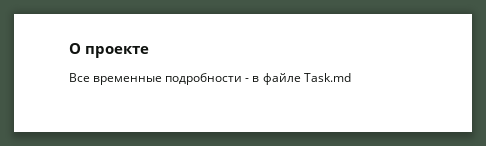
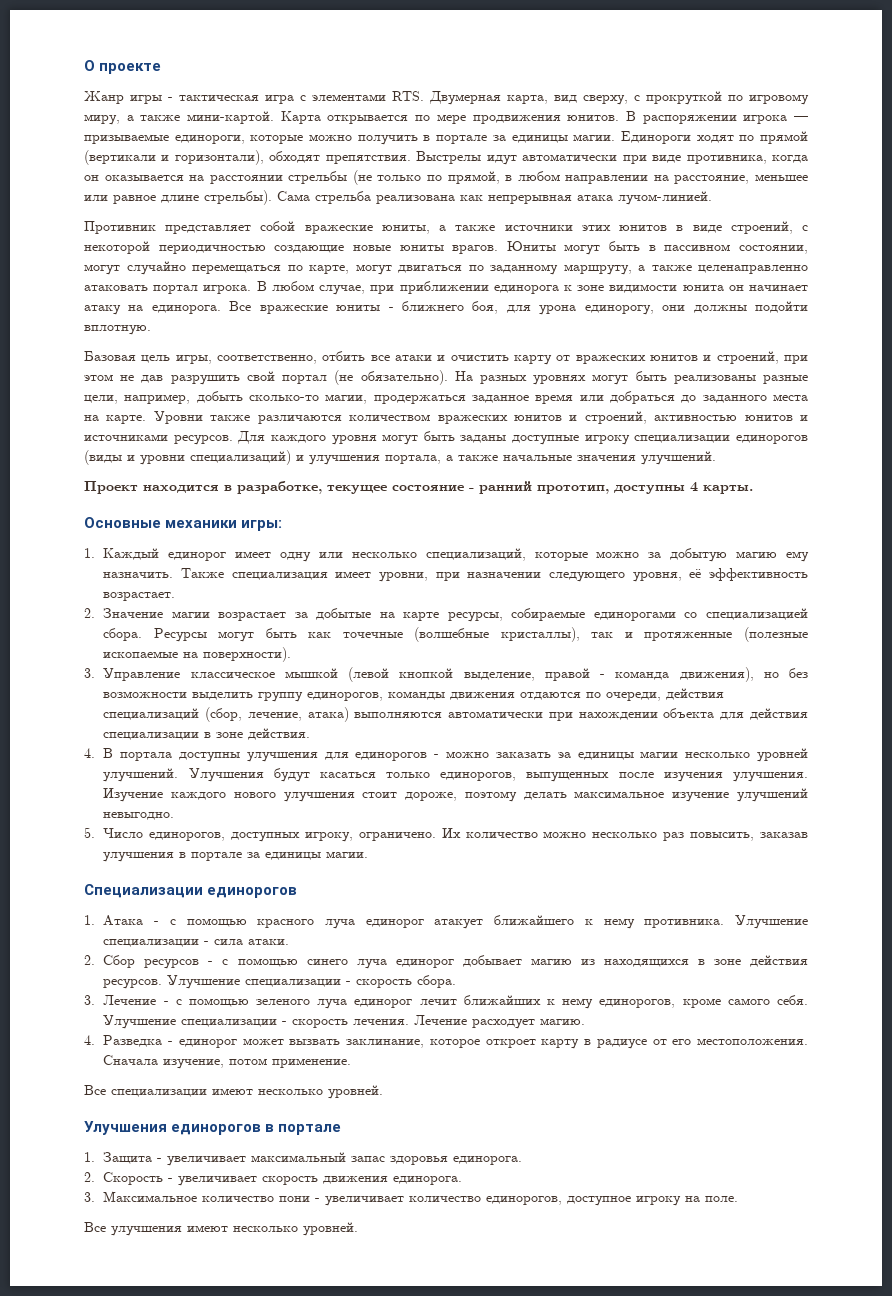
- Все временные подробности - в файле Task.md
+ Жанр игры - тактическая игра с элементами RTS. Двумерная карта, вид сверху, с прокруткой по игровому миру, а также мини-картой. Карта открывается по мере продвижения юнитов. В распоряжении игрока — призываемые единороги, которые можно получить в портале за единицы магии. Единороги ходят по прямой (вертикали и горизонтали), обходят препятствия. Выстрелы идут автоматически при виде противника, когда он оказывается на расстоянии стрельбы (не только по прямой, в любом направлении на расстояние, меньшее или равное длине стрельбы). Сама стрельба реализована как непрерывная атака лучом-линией.
+ Противник представляет собой вражеские юниты, а также источники этих юнитов в виде строений, с некоторой периодичностью создающие новые юниты врагов. Юниты могут быть в пассивном состоянии, могут случайно перемещаться по карте, могут двигаться по заданному маршруту, а также целенаправленно атаковать портал игрока. В любом случае, при приближении единорога к зоне видимости юнита он начинает атаку на единорога. Все вражеские юниты - ближнего боя, для урона единорогу, они должны подойти вплотную.
+ Базовая цель игры, соответственно, отбить все атаки и очистить карту от вражеских юнитов и строений, при этом не дав разрушить свой портал (не обязательно). На разных уровнях могут быть реализованы разные цели, например, добыть сколько-то магии, продержаться заданное время или добраться до заданного места на карте. Уровни также различаются количеством вражеских юнитов и строений, активностью юнитов и источниками ресурсов. Для каждого уровня могут быть заданы доступные игроку специализации единорогов (виды и уровни специализаций) и улучшения портала, а также начальные значения улучшений.
+ Проект находится в разработке, текущее состояние - ранний прототип, доступны 4 карты.
+ Основные механики игры:
+ 1. Каждый единорог имеет одну или несколько специализаций, которые можно за добытую магию ему назначить. Также специализация имеет уровни, при назначении следующего уровня, её эффективность возрастает.
+ 2. Значение магии возрастает за добытые на карте ресурсы, собираемые единорогами со специализацией сбора. Ресурсы могут быть как точечные (волшебные кристаллы), так и протяженные (полезные ископаемые на поверхности).
+ 3. Управление классическое мышкой (левой кнопкой выделение, правой - команда движения), но без возможности выделить группу единорогов, команды движения отдаются по очереди, действия специализаций (сбор, лечение, атака) выполняются автоматически при нахождении объекта для действия специализации в зоне действия.
+ 4. В портала доступны улучшения для единорогов - можно заказать эа единицы магии несколько уровней улучшений. Улучшения будут касаться только единорогов, выпущенных после изучения улучшения. Изучение каждого нового улучшения стоит дороже, поэтому делать максимальное изучение улучшений невыгодно.
+ 5. Число единорогов, доступных игроку, ограничено. Их количество можно несколько раз повысить, заказав улучшения в портале за единицы магии.
+ Специализации единорогов
+ 1. Атака - с помощью красного луча единорог атакует ближайшего к нему противника. Улучшение специализации - сила атаки.
+ 2. Сбор ресурсов - с помощью синего луча единорог добывает магию из находящихся в зоне действия ресурсов. Улучшение специализации - скорость сбора.
+ 3. Лечение - с помощью зеленого луча единорог лечит ближайших к нему единорогов, кроме самого себя. Улучшение специализации - скорость лечения. Лечение расходует магию.
+ 4. Разведка - единорог может вызвать заклинание, которое откроет карту в радиусе от его местоположения. Сначала изучение, потом применение.
+ Все специализации имеют несколько уровней.
+ Улучшения единорогов в портале
+ 1. Защита - увеличивает максимальный запас здоровья единорога.
+ 2. Скорость - увеличивает скорость движения единорога.
+ 3. Максимальное количество пони - увеличивает количество единорогов, доступное игроку на поле.
+ Все улучшения имеют несколько уровней.

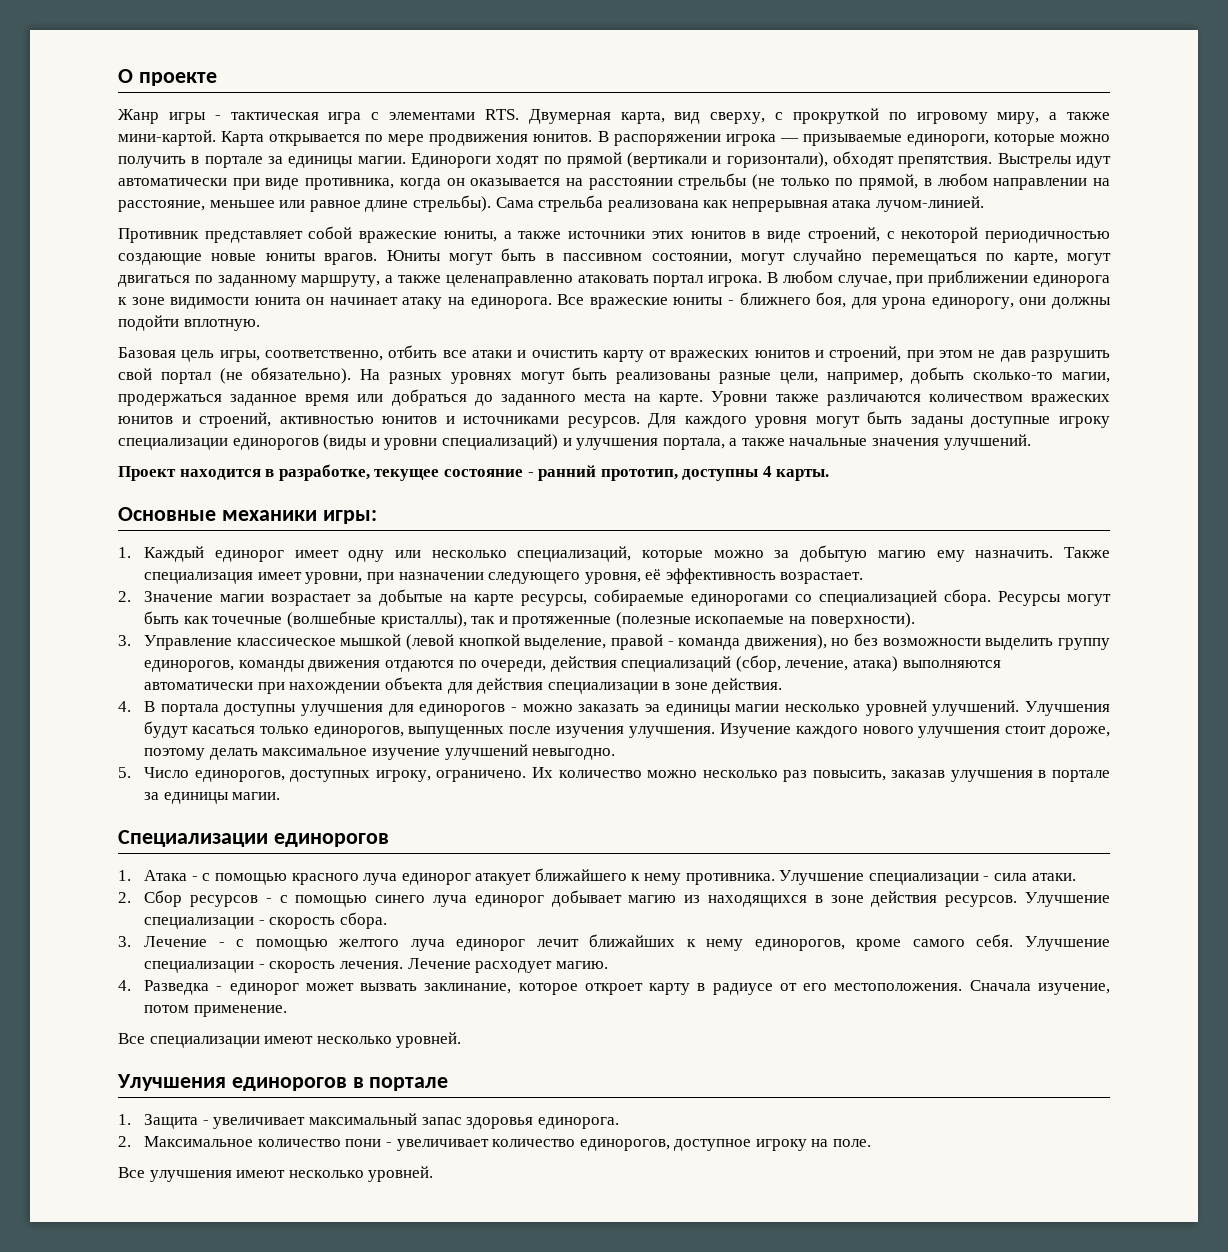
- 3. Лечение - с помощью зеленого луча единорог лечит ближайших к нему единорогов, кроме самого себя.
+ 3. Лечение - с помощью желтого луча единорог лечит ближайших к нему единорогов, кроме самого себя.
- 2. Скорость - увеличивает скорость движения единорога.
- 3. Максимальное количество пони - увеличивает количество единорогов, доступное игроку на поле.
+ 2. Максимальное количество пони - увеличивает количество единорогов, доступное игроку на поле.

